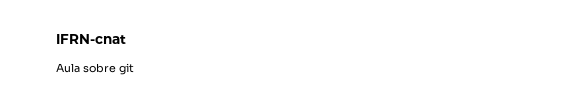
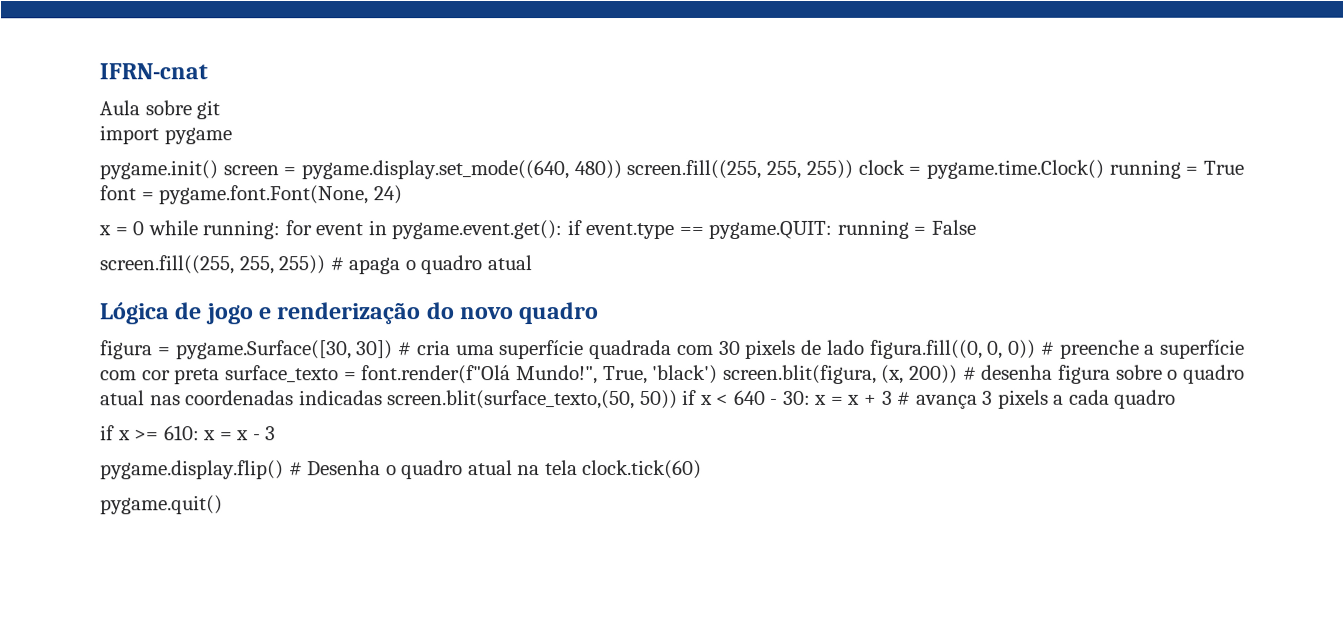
+ import pygame
+ pygame.init() screen = pygame.display.set_mode((640, 480)) screen.fill((255, 255, 255)) clock = pygame.time.Clock() running = True font = pygame.font.Font(None, 24)
+ x = 0 while running: for event in pygame.event.get(): if event.type == pygame.QUIT: running = False
+ screen.fill((255, 255, 255)) # apaga o quadro atual
+ Lógica de jogo e renderização do novo quadro
+ figura = pygame.Surface([30, 30]) # cria uma superfície quadrada com 30 pixels de lado figura.fill((0, 0, 0)) # preenche a superfície com cor preta surface_texto = font.render(f"Olá Mundo!", True, 'black') screen.blit(figura, (x, 200)) # desenha figura sobre o quadro atual nas coordenadas indicadas screen.blit(surface_texto,(50, 50)) if x < 640 - 30: x = x + 3 # avança 3 pixels a cada quadro
+ if x >= 610: x = x - 3
+ pygame.display.flip() # Desenha o quadro atual na tela clock.tick(60)
+ pygame.quit()

